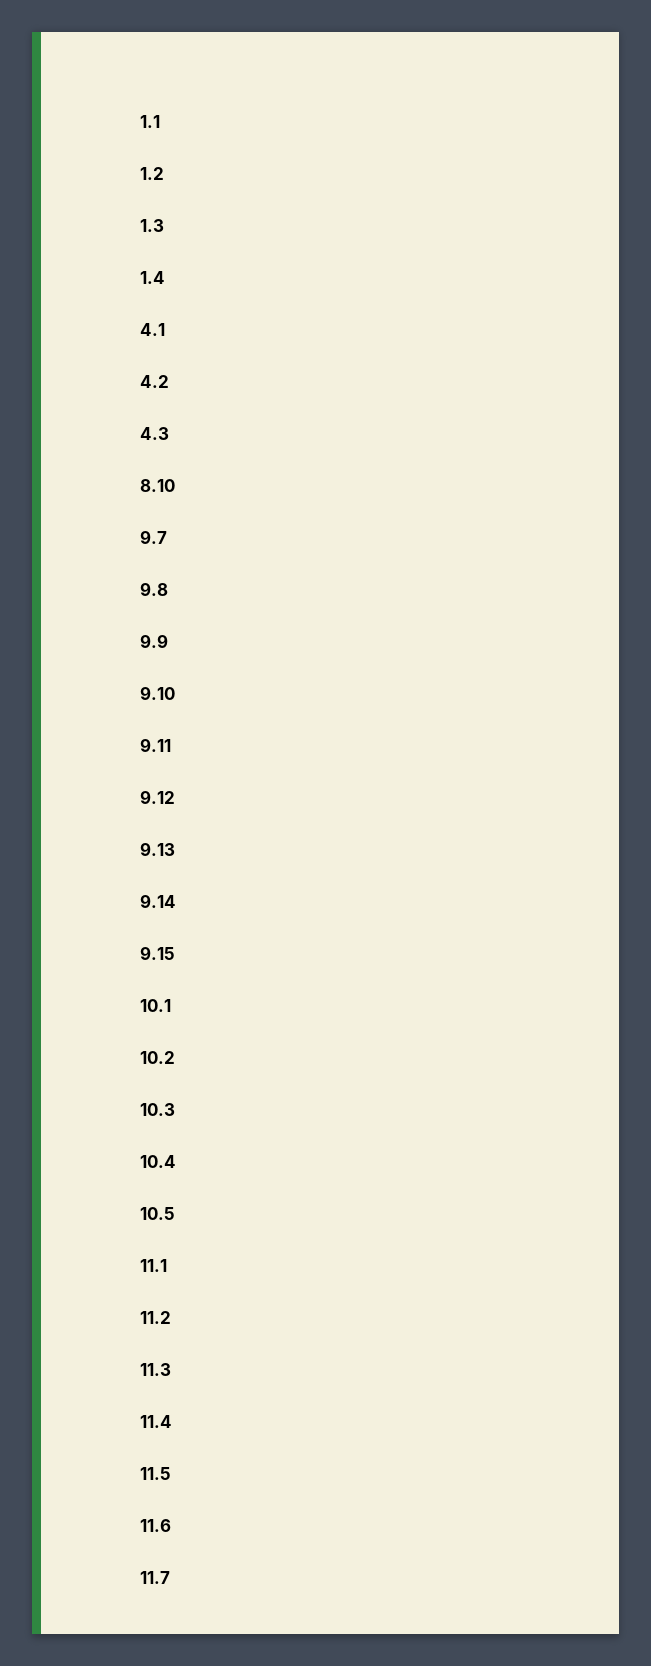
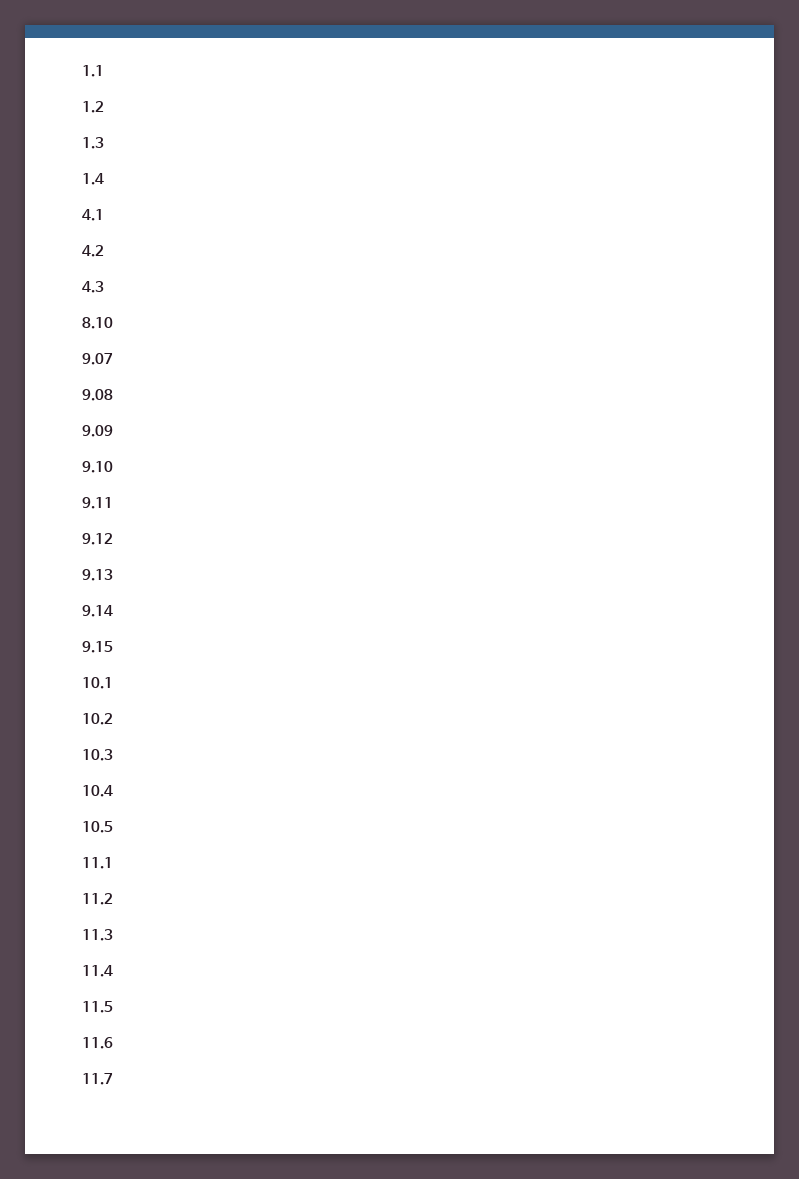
- 9.7
- 9.8
- 9.9
+ 9.07
+ 9.08
+ 9.09

